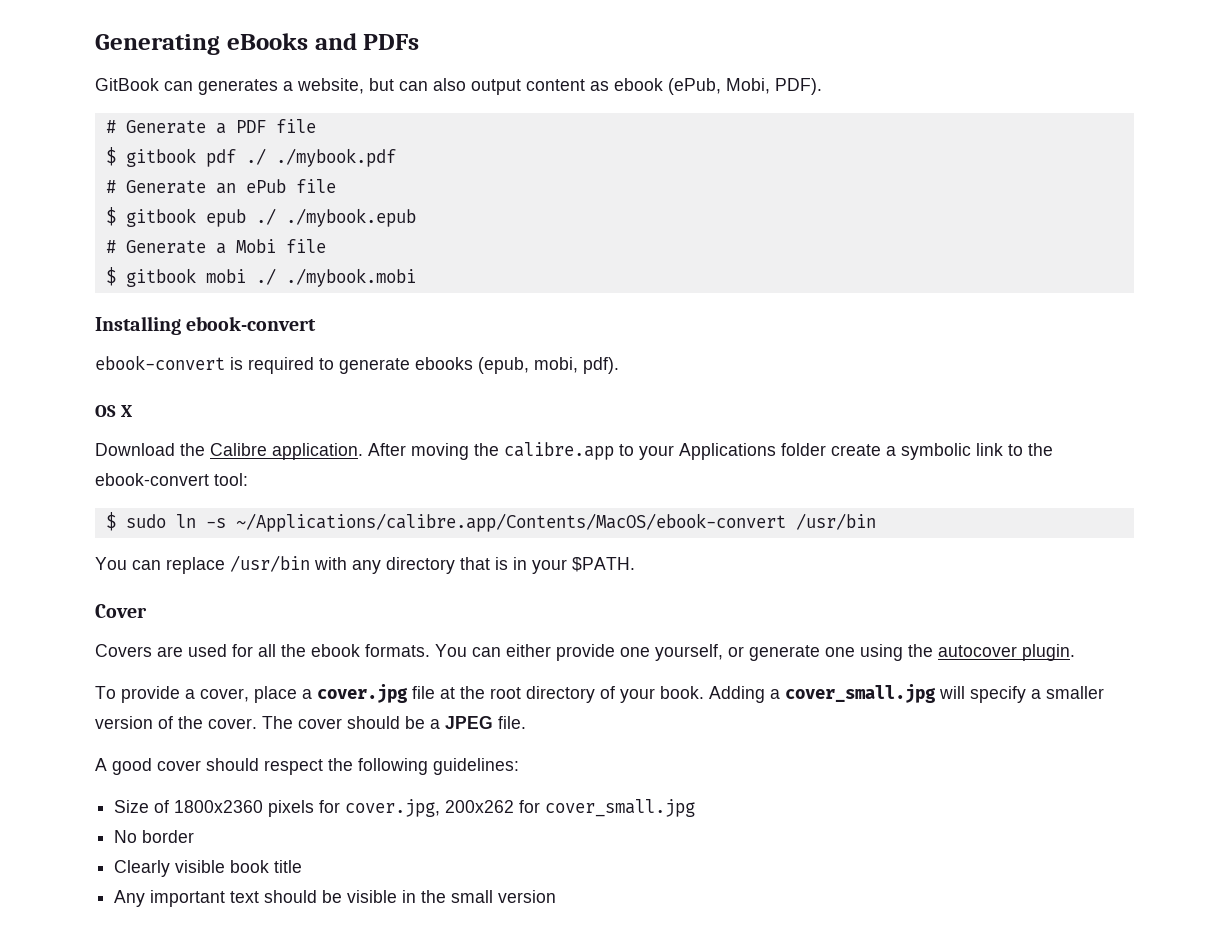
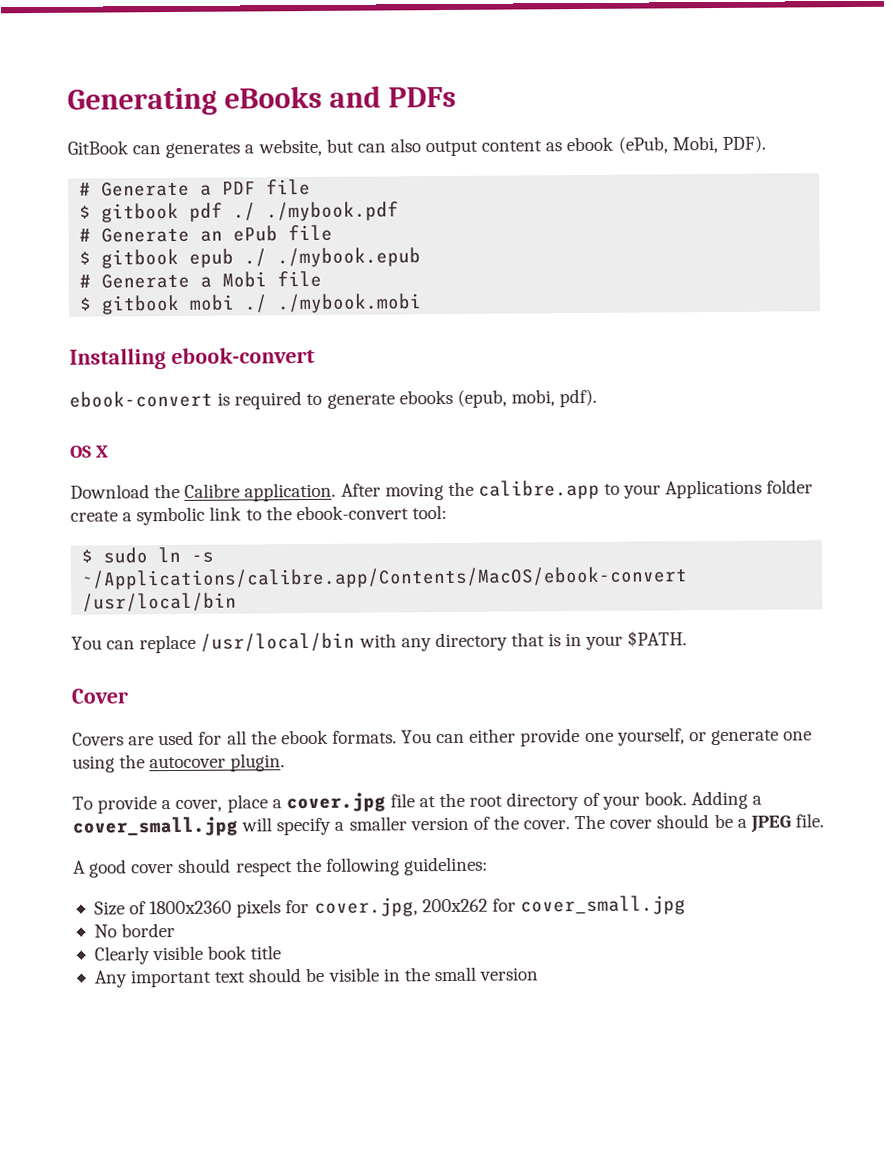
- $ sudo ln -s ~/Applications/calibre.app/Contents/MacOS/ebook-convert /usr/bin
+ $ sudo ln -s ~/Applications/calibre.app/Contents/MacOS/ebook-convert /usr/local/bin
- You can replace /usr/bin with any directory that is in your $PATH.
+ You can replace /usr/local/bin with any directory that is in your $PATH.

